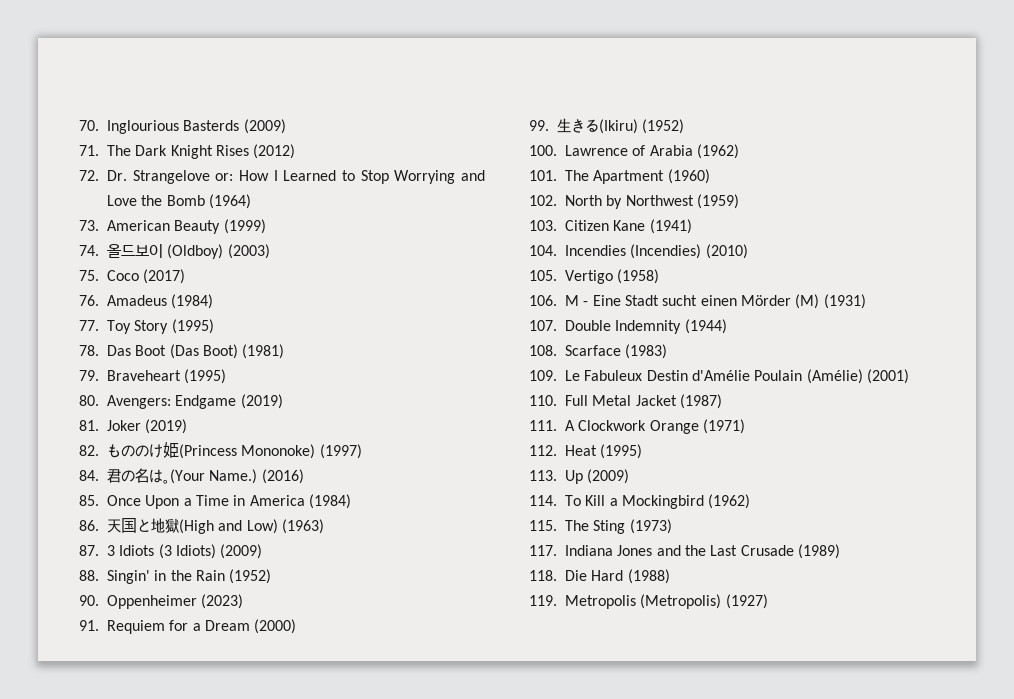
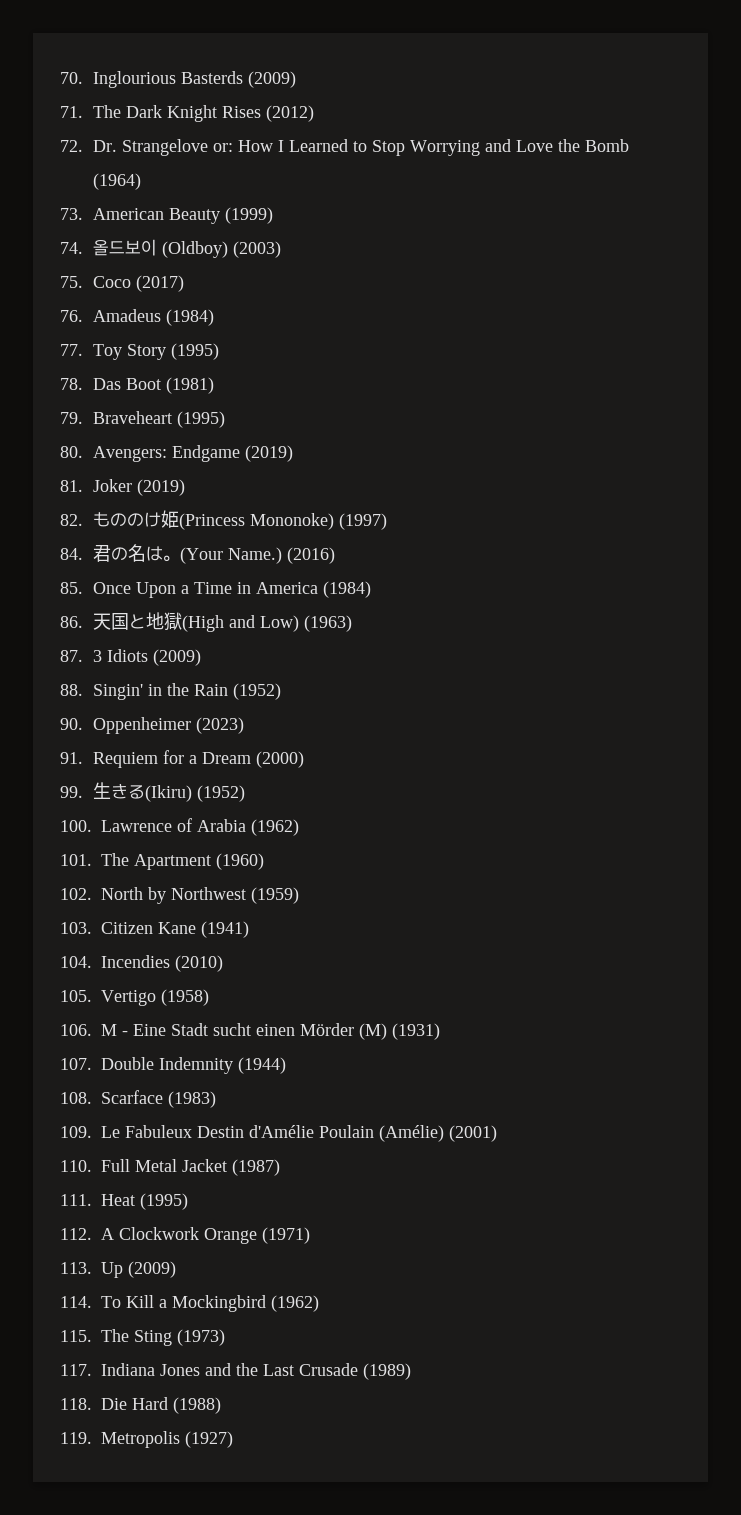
- 78. Das Boot (Das Boot) (1981)
+ 78. Das Boot (1981)
- 87. 3 Idiots (3 Idiots) (2009)
+ 87. 3 Idiots (2009)
- 104. Incendies (Incendies) (2010)
+ 104. Incendies (2010)
- 111. A Clockwork Orange (1971)
+ 111. Heat (1995)
+ 112. A Clockwork Orange (1971)
- 112. Heat (1995)
- 119. Metropolis (Metropolis) (1927)
+ 119. Metropolis (1927)

